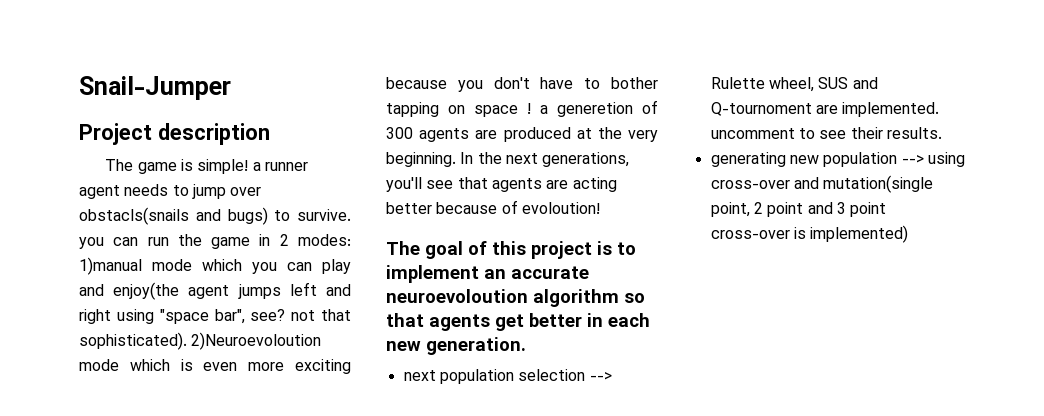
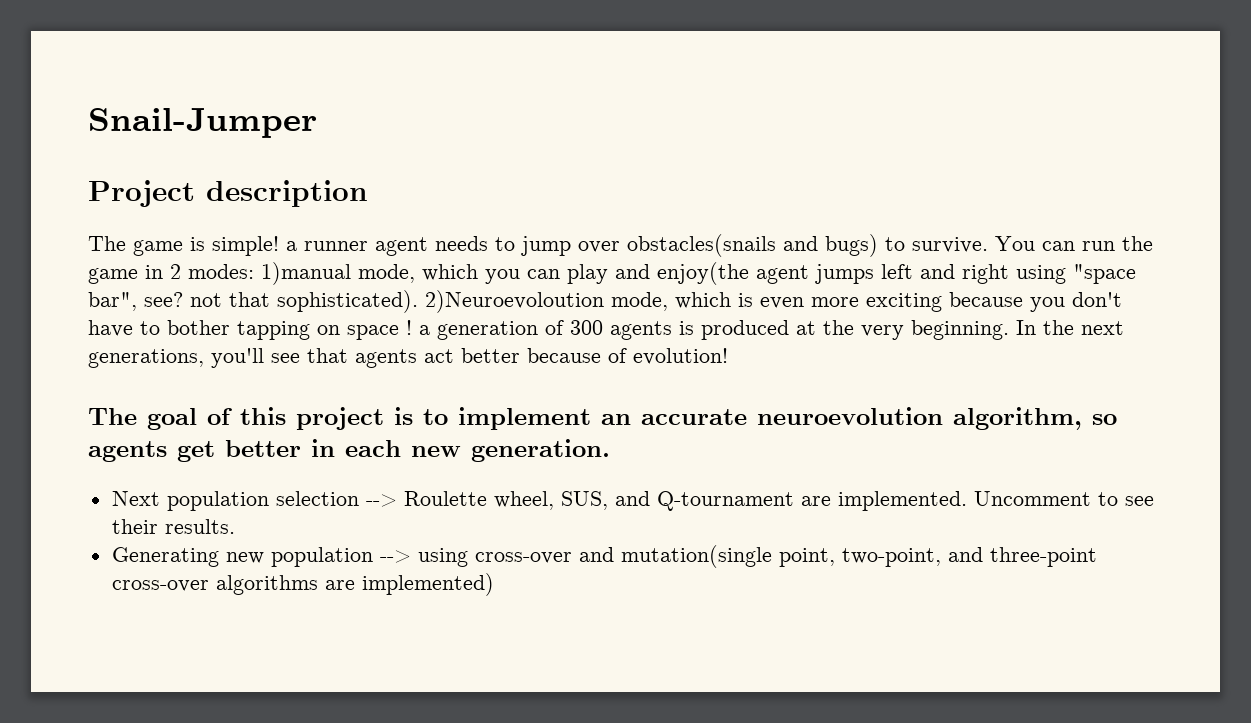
- The game is simple! a runner agent needs to jump over obstacls(snails and bugs) to survive. you can run the game in 2 modes: 1)manual mode which you can play and enjoy(the agent jumps left and right using "space bar", see? not that sophisticated).
+ The game is simple! a runner agent needs to jump over obstacles(snails and bugs) to survive. You can run the game in 2 modes: 1)manual mode, which you can play and enjoy(the agent jumps left and right using "space bar", see? not that sophisticated).
- 2)Neuroevoloution mode which is even more exciting because you don't have to bother tapping on space ! a generetion of 300 agents are produced at the very beginning.
+ 2)Neuroevoloution mode, which is even more exciting because you don't have to bother tapping on space ! a generation of 300 agents is produced at the very beginning.
- In the next generations, you'll see that agents are acting better because of evoloution!
+ In the next generations, you'll see that agents act better because of evolution!
- The goal of this project is to implement an accurate neuroevoloution algorithm so that agents get better in each new generation.
+ The goal of this project is to implement an accurate neuroevolution algorithm, so agents get better in each new generation.
- next population selection --> Rulette wheel, SUS and Q-tournoment are implemented. uncomment to see their results.
+ Next population selection --> Roulette wheel, SUS, and Q-tournament are implemented. Uncomment to see their results.
- generating new population --> using cross-over and mutation(single point, 2 point and 3 point cross-over is implemented)
+ Generating new population --> using cross-over and mutation(single point, two-point, and three-point cross-over algorithms are implemented)

